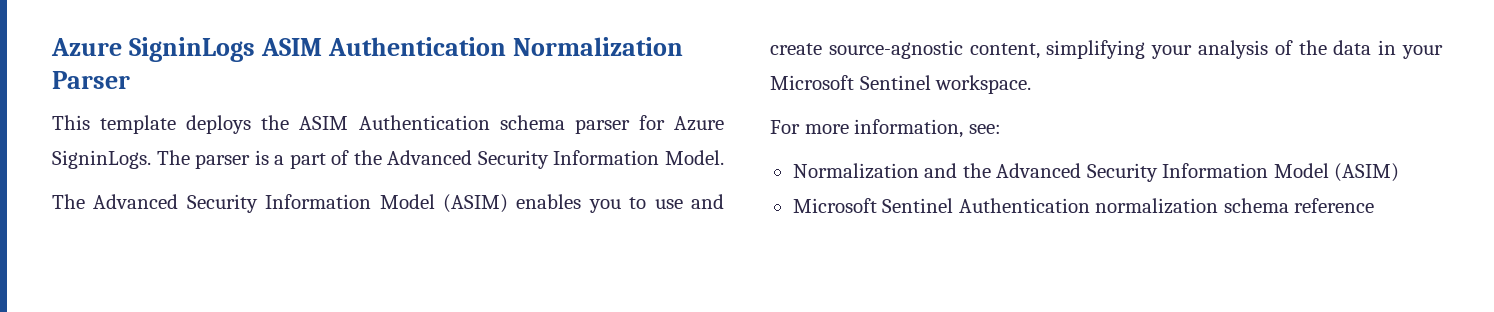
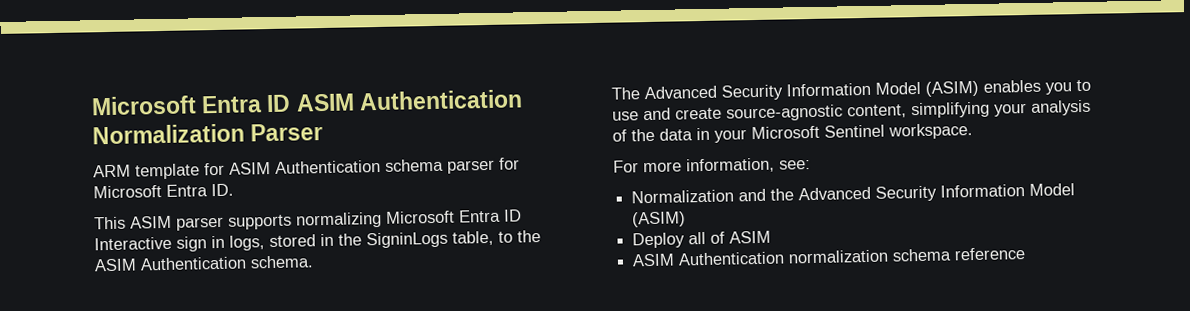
- Azure SigninLogs ASIM Authentication Normalization Parser
+ Microsoft Entra ID ASIM Authentication Normalization Parser
- This template deploys the ASIM Authentication schema parser for Azure SigninLogs. The parser is a part of the Advanced Security Information Model.
+ ARM template for ASIM Authentication schema parser for Microsoft Entra ID.
+ This ASIM parser supports normalizing Microsoft Entra ID Interactive sign in logs, stored in the SigninLogs table, to the ASIM Authentication schema.
- Microsoft Sentinel Authentication normalization schema reference
+ Deploy all of ASIM
+ ASIM Authentication normalization schema reference

